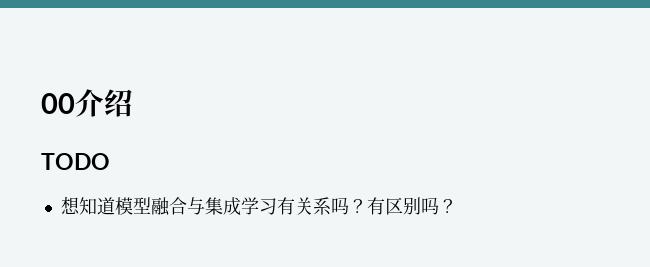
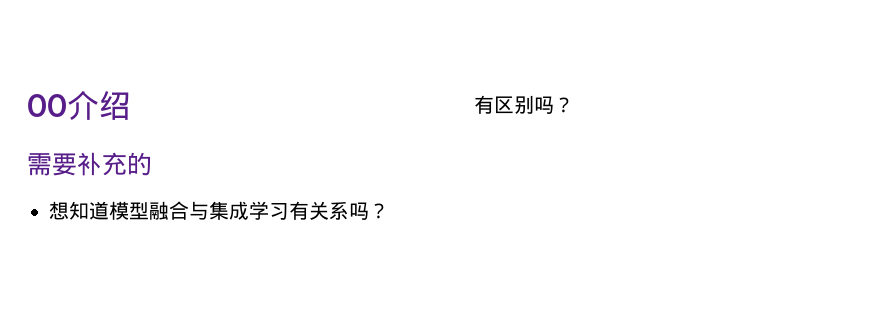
- TODO
+ 需要补充的

